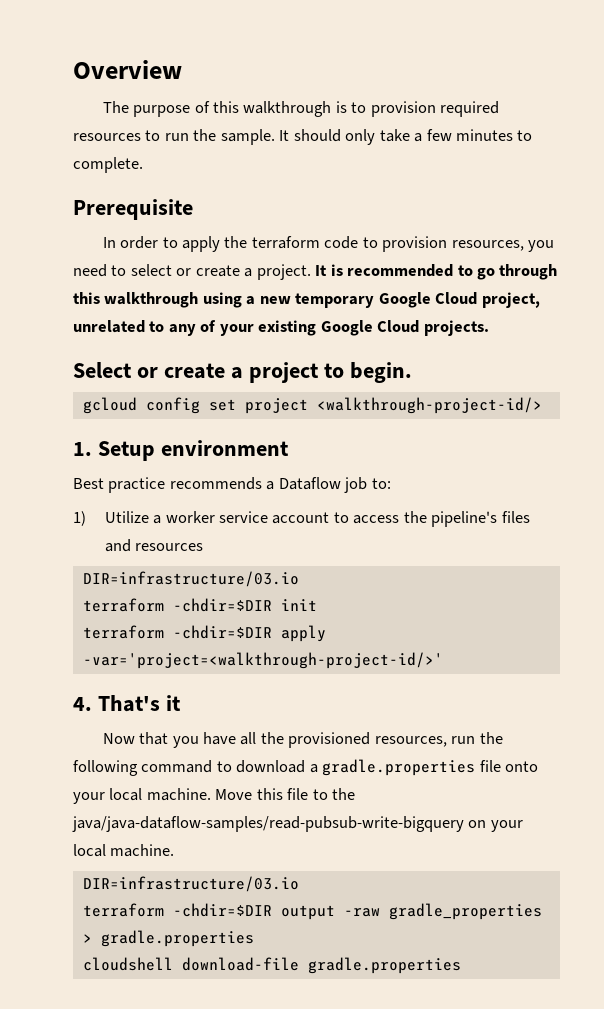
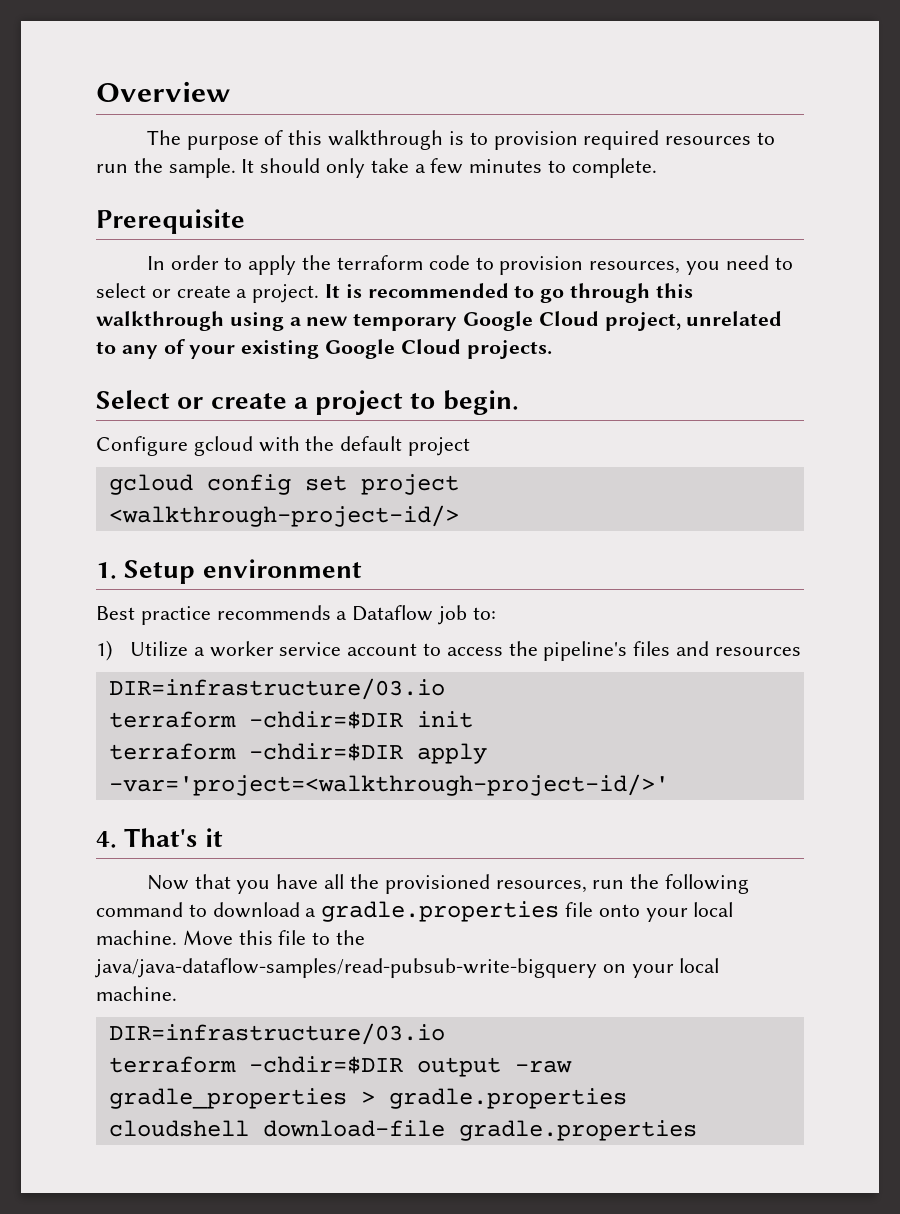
+ Configure gcloud with the default project

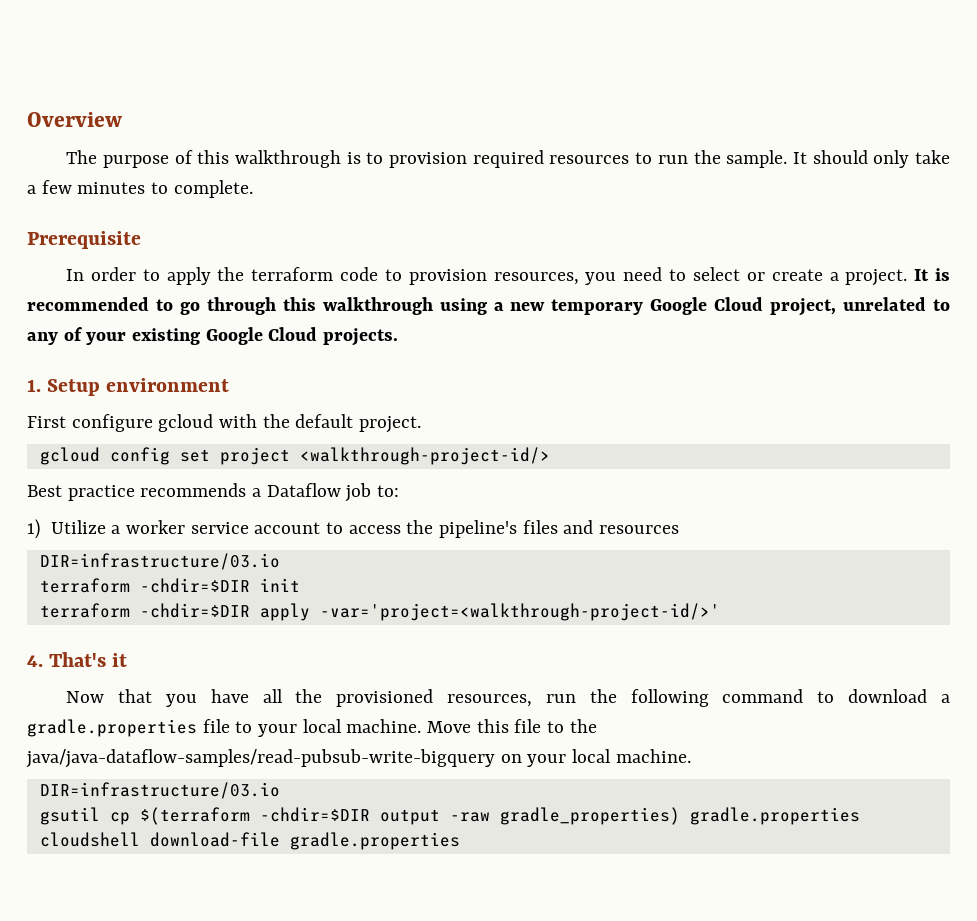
- Select or create a project to begin.
- Configure gcloud with the default project
+ 1. Setup environment
+ First configure gcloud with the default project.
- 1. Setup environment
- Now that you have all the provisioned resources, run the following command to download a gradle.properties file onto your local machine.
+ Now that you have all the provisioned resources, run the following command to download a gradle.properties file to your local machine.
- terraform -chdir=$DIR output -raw gradle_properties > gradle.properties
+ gsutil cp $(terraform -chdir=$DIR output -raw gradle_properties) gradle.properties

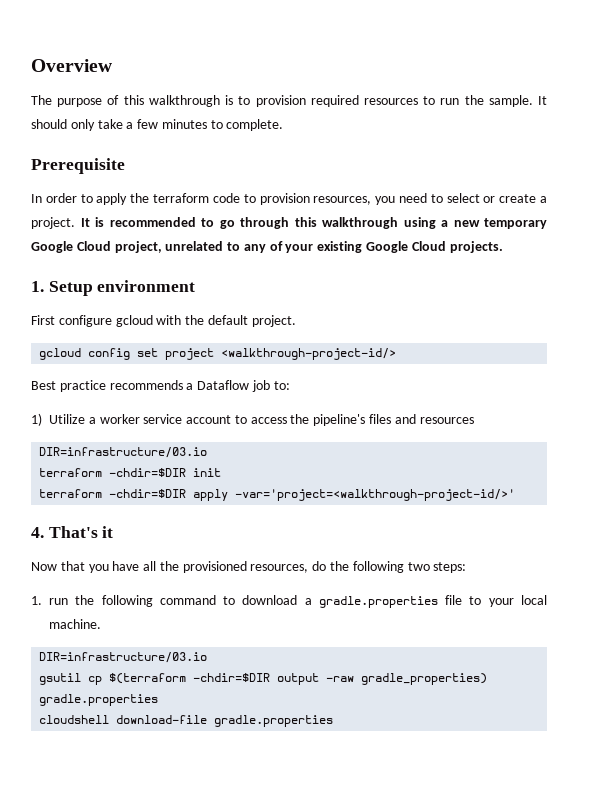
- Now that you have all the provisioned resources, run the following command to download a gradle.properties file to your local machine. Move this file to the java/java-dataflow-samples/read-pubsub-write-bigquery on your local machine.
+ Now that you have all the provisioned resources, do the following two steps:
+ 1. run the following command to download a gradle.properties file to your local machine.

